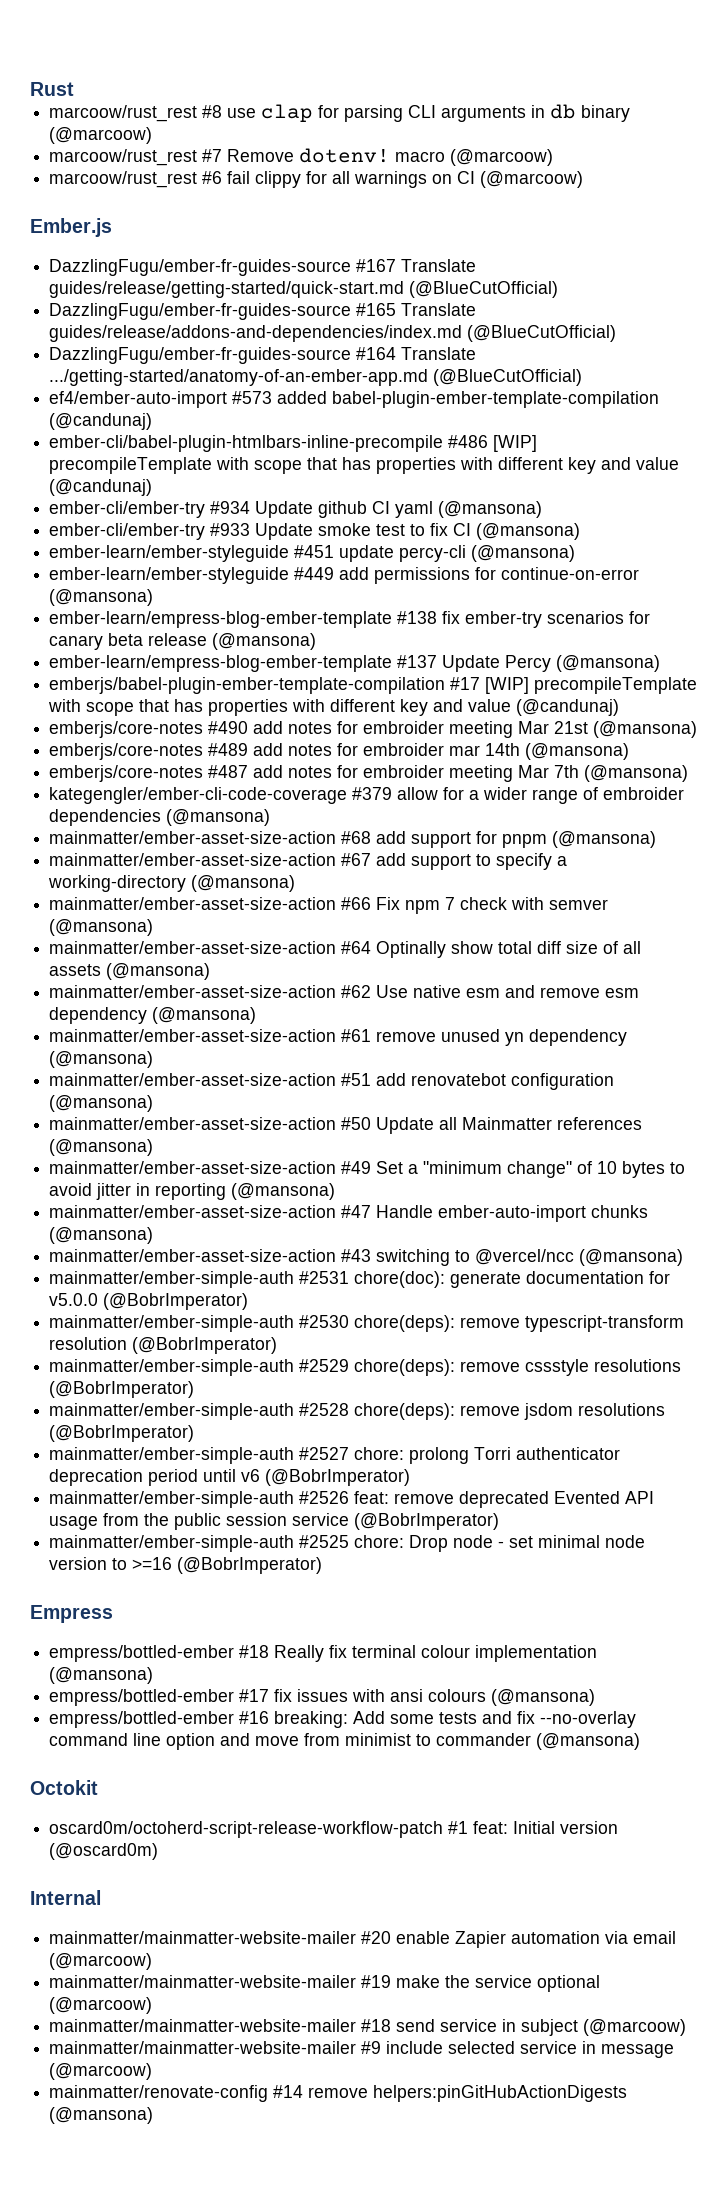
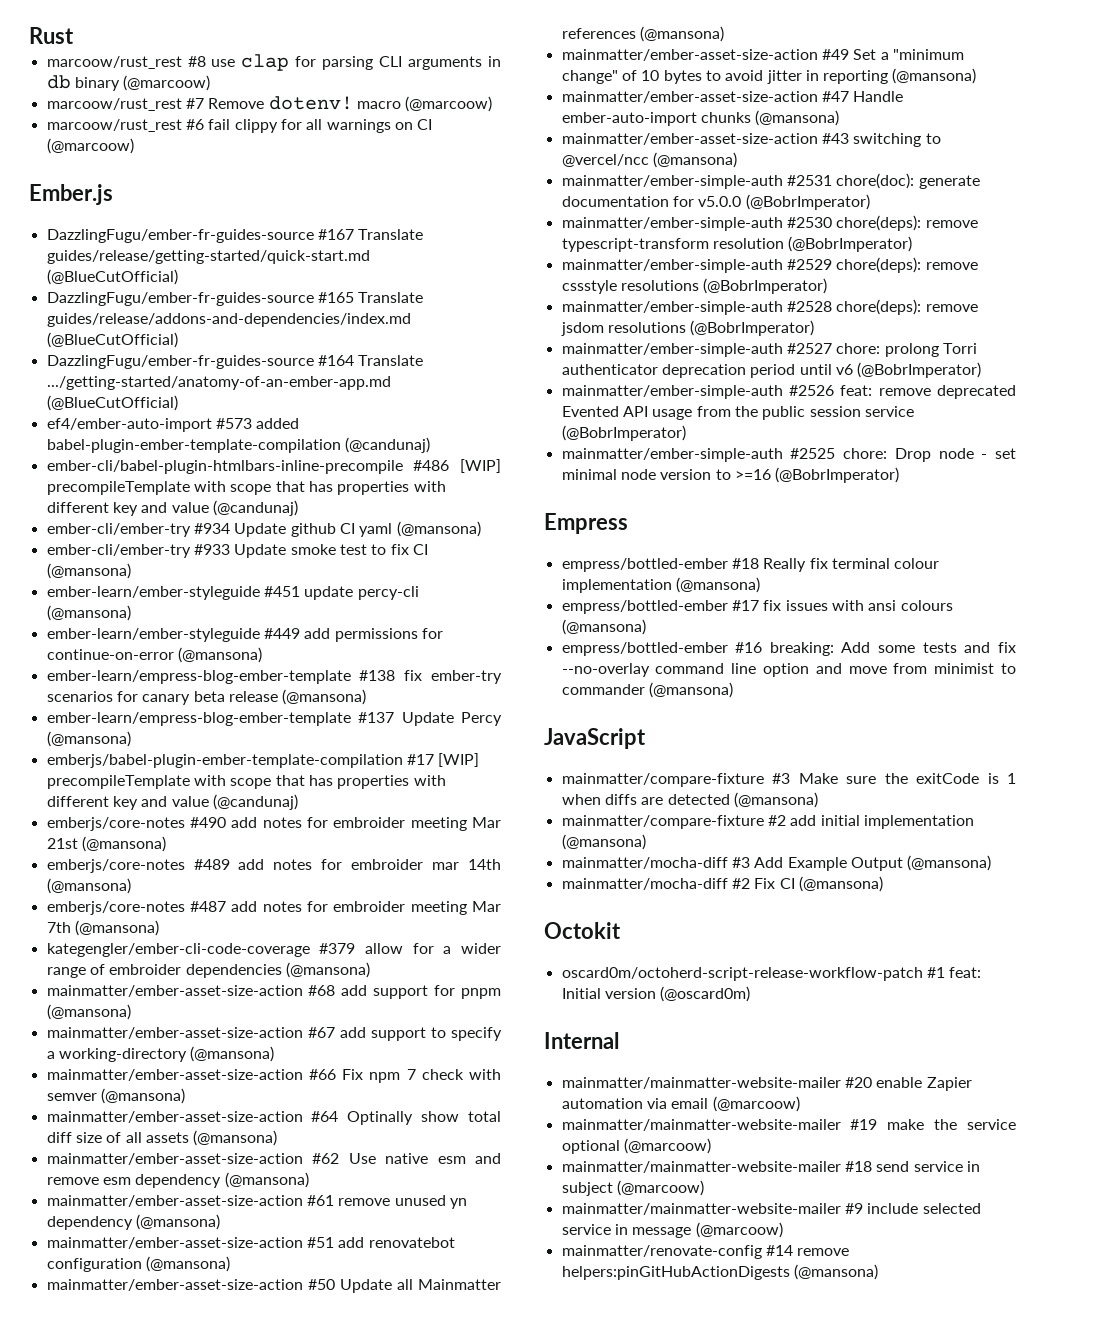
+ JavaScript
+ mainmatter/compare-fixture #3 Make sure the exitCode is 1 when diffs are detected (@mansona)
+ mainmatter/compare-fixture #2 add initial implementation (@mansona)
+ mainmatter/mocha-diff #3 Add Example Output (@mansona)
+ mainmatter/mocha-diff #2 Fix CI (@mansona)

